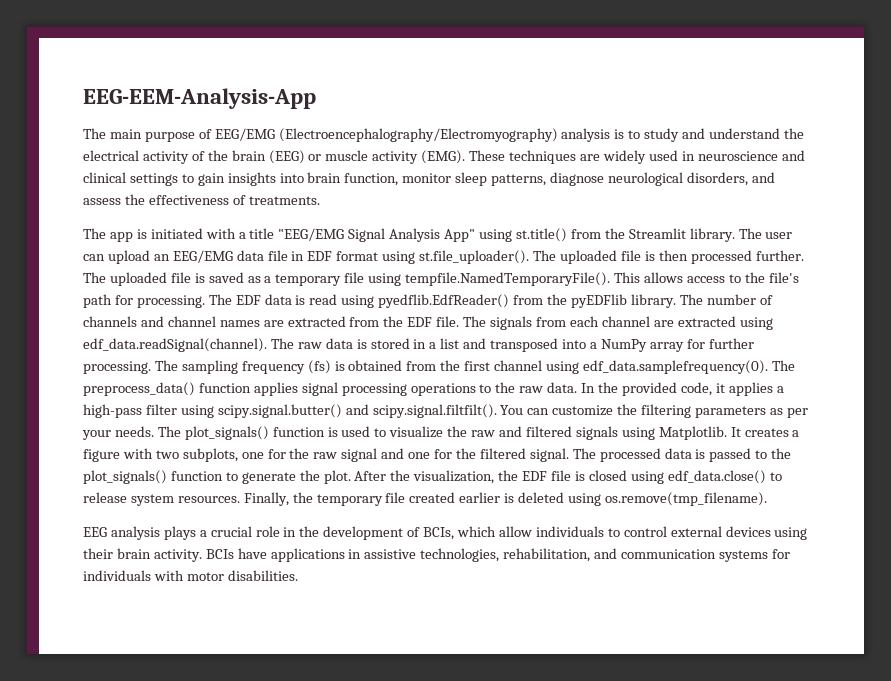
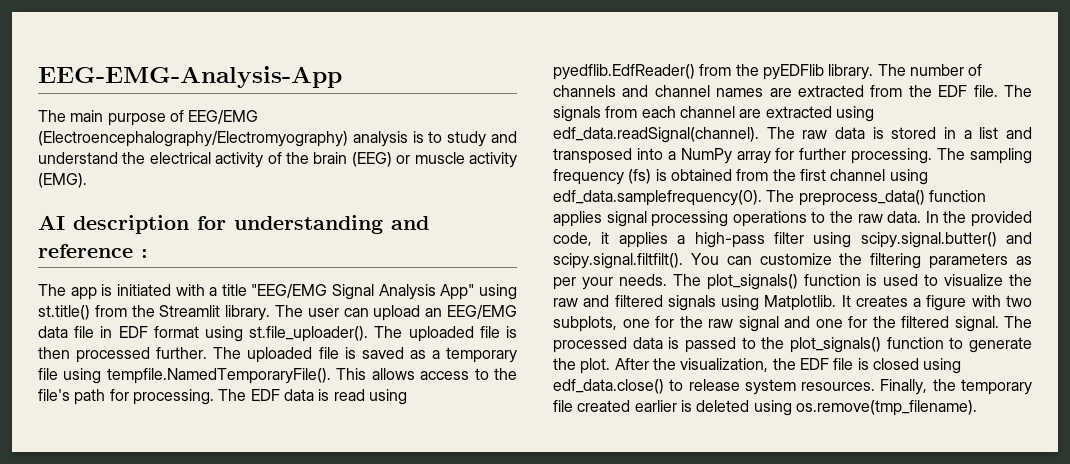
- EEG-EEM-Analysis-App
+ EEG-EMG-Analysis-App
- The main purpose of EEG/EMG (Electroencephalography/Electromyography) analysis is to study and understand the electrical activity of the brain (EEG) or muscle activity (EMG). These techniques are widely used in neuroscience and clinical settings to gain insights into brain function, monitor sleep patterns, diagnose neurological disorders, and assess the effectiveness of treatments.
+ The main purpose of EEG/EMG (Electroencephalography/Electromyography) analysis is to study and understand the electrical activity of the brain (EEG) or muscle activity (EMG).
+ AI description for understanding and reference :
- EEG analysis plays a crucial role in the development of BCIs, which allow individuals to control external devices using their brain activity. BCIs have applications in assistive technologies, rehabilitation, and communication systems for individuals with motor disabilities.

